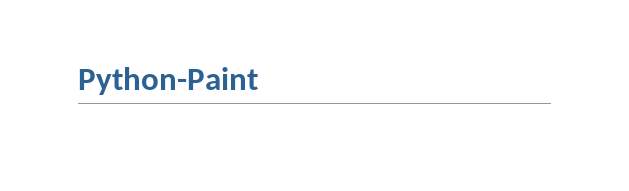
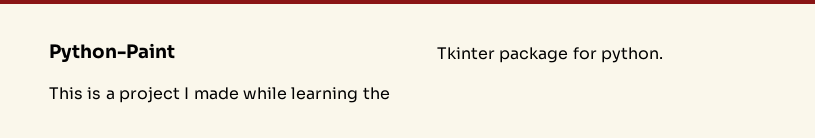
+ This is a project I made while learning the Tkinter package for python.

